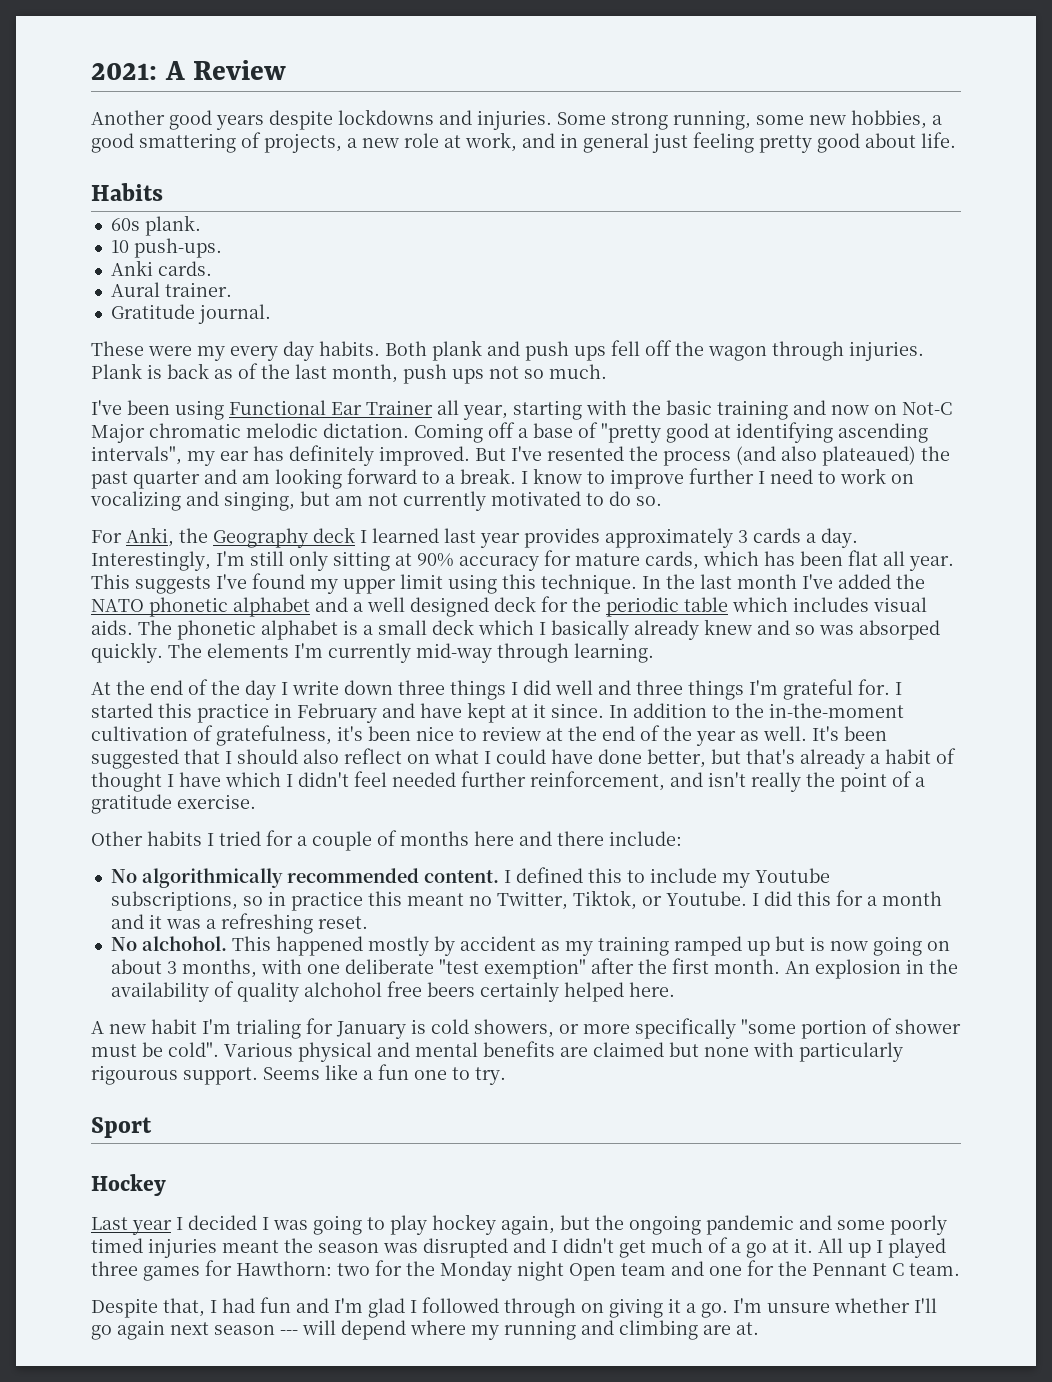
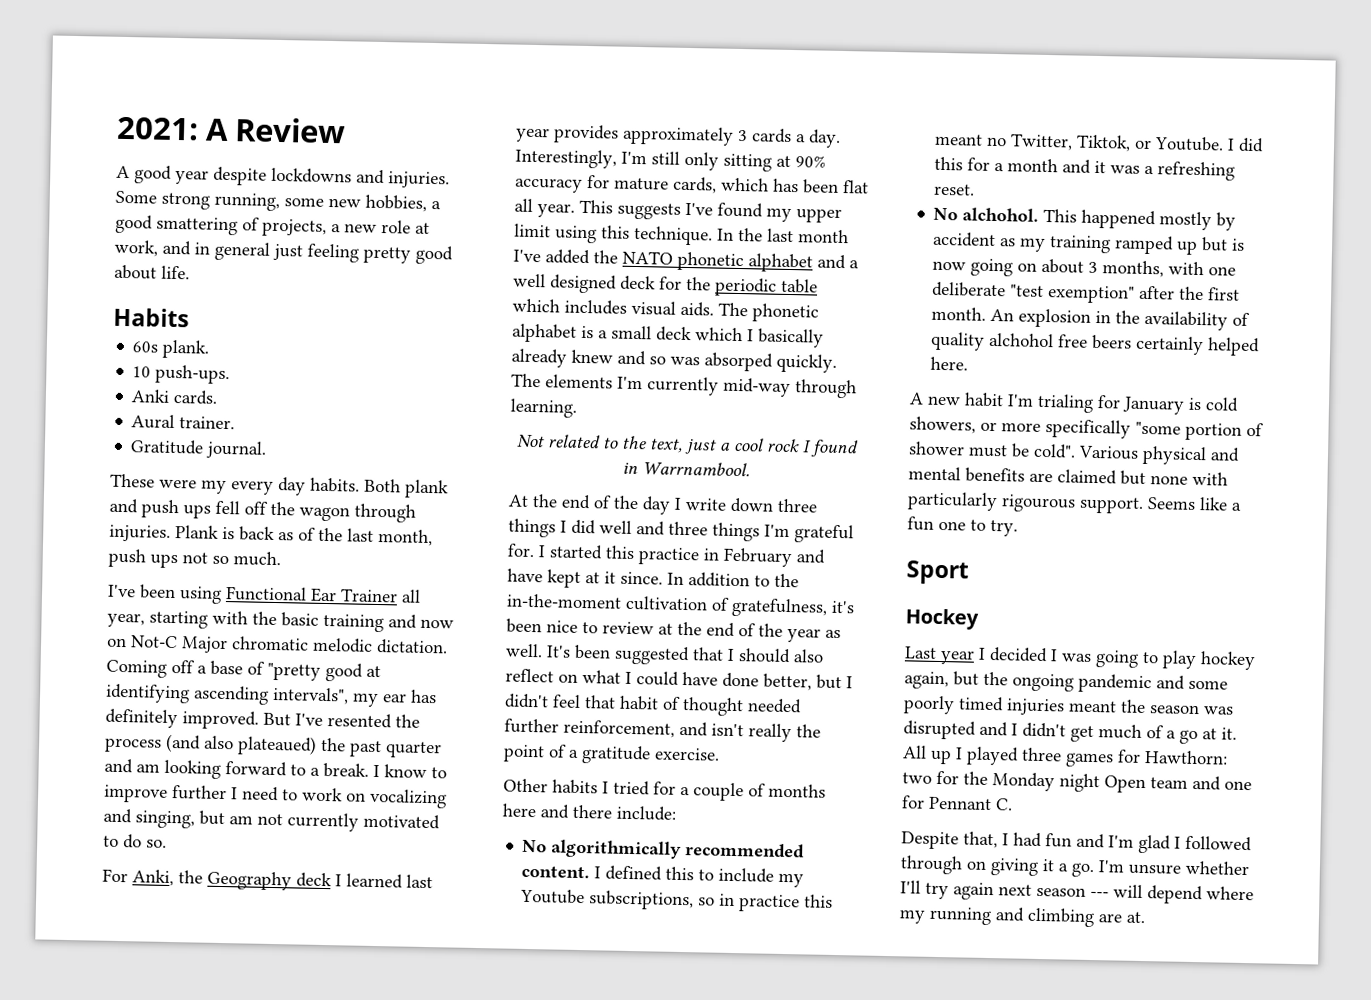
- Another good years despite lockdowns and injuries.
+ A good year despite lockdowns and injuries.
+ Not related to the text, just a cool rock I found in Warrnambool.
- It's been suggested that I should also reflect on what I could have done better, but that's already a habit of thought I have which I didn't feel needed further reinforcement, and isn't really the point of a gratitude exercise.
+ It's been suggested that I should also reflect on what I could have done better, but I didn't feel that habit of thought needed further reinforcement, and isn't really the point of a gratitude exercise.
- All up I played three games for Hawthorn: two for the Monday night Open team and one for the Pennant C team.
+ All up I played three games for Hawthorn: two for the Monday night Open team and one for Pennant C.
- I'm unsure whether I'll go again next season --- will depend where my running and climbing are at.
+ I'm unsure whether I'll try again next season --- will depend where my running and climbing are at.

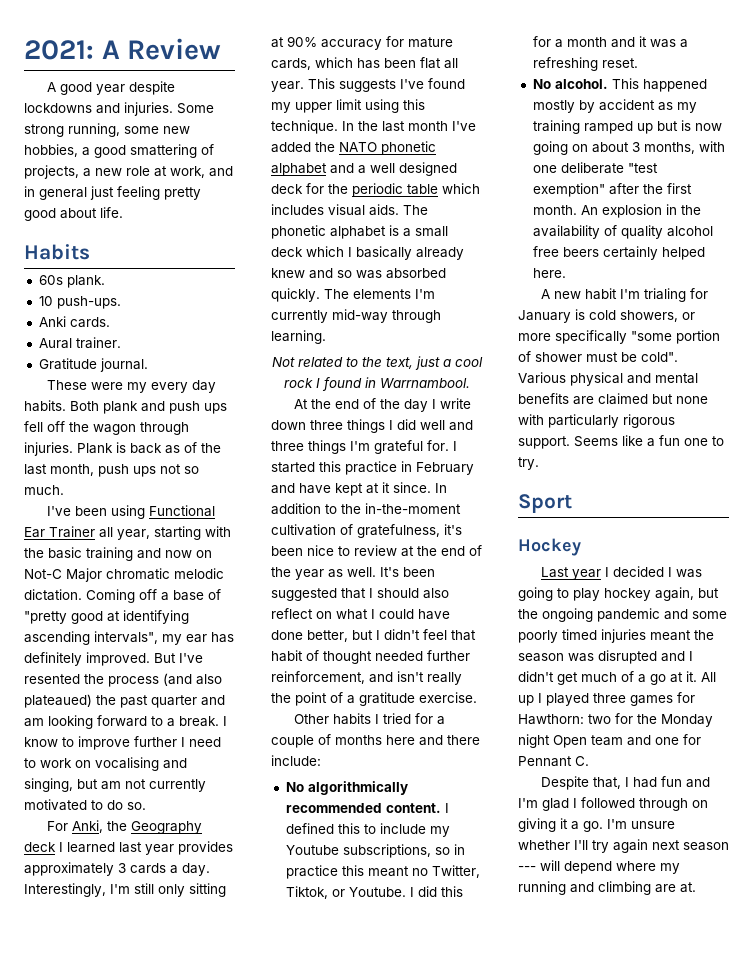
- I know to improve further I need to work on vocalizing and singing, but am not currently motivated to do so.
+ I know to improve further I need to work on vocalising and singing, but am not currently motivated to do so.
- The phonetic alphabet is a small deck which I basically already knew and so was absorped quickly.
+ The phonetic alphabet is a small deck which I basically already knew and so was absorbed quickly.
- No alchohol.
+ No alcohol.
- An explosion in the availability of quality alchohol free beers certainly helped here.
+ An explosion in the availability of quality alcohol free beers certainly helped here.
- Various physical and mental benefits are claimed but none with particularly rigourous support.
+ Various physical and mental benefits are claimed but none with particularly rigorous support.

